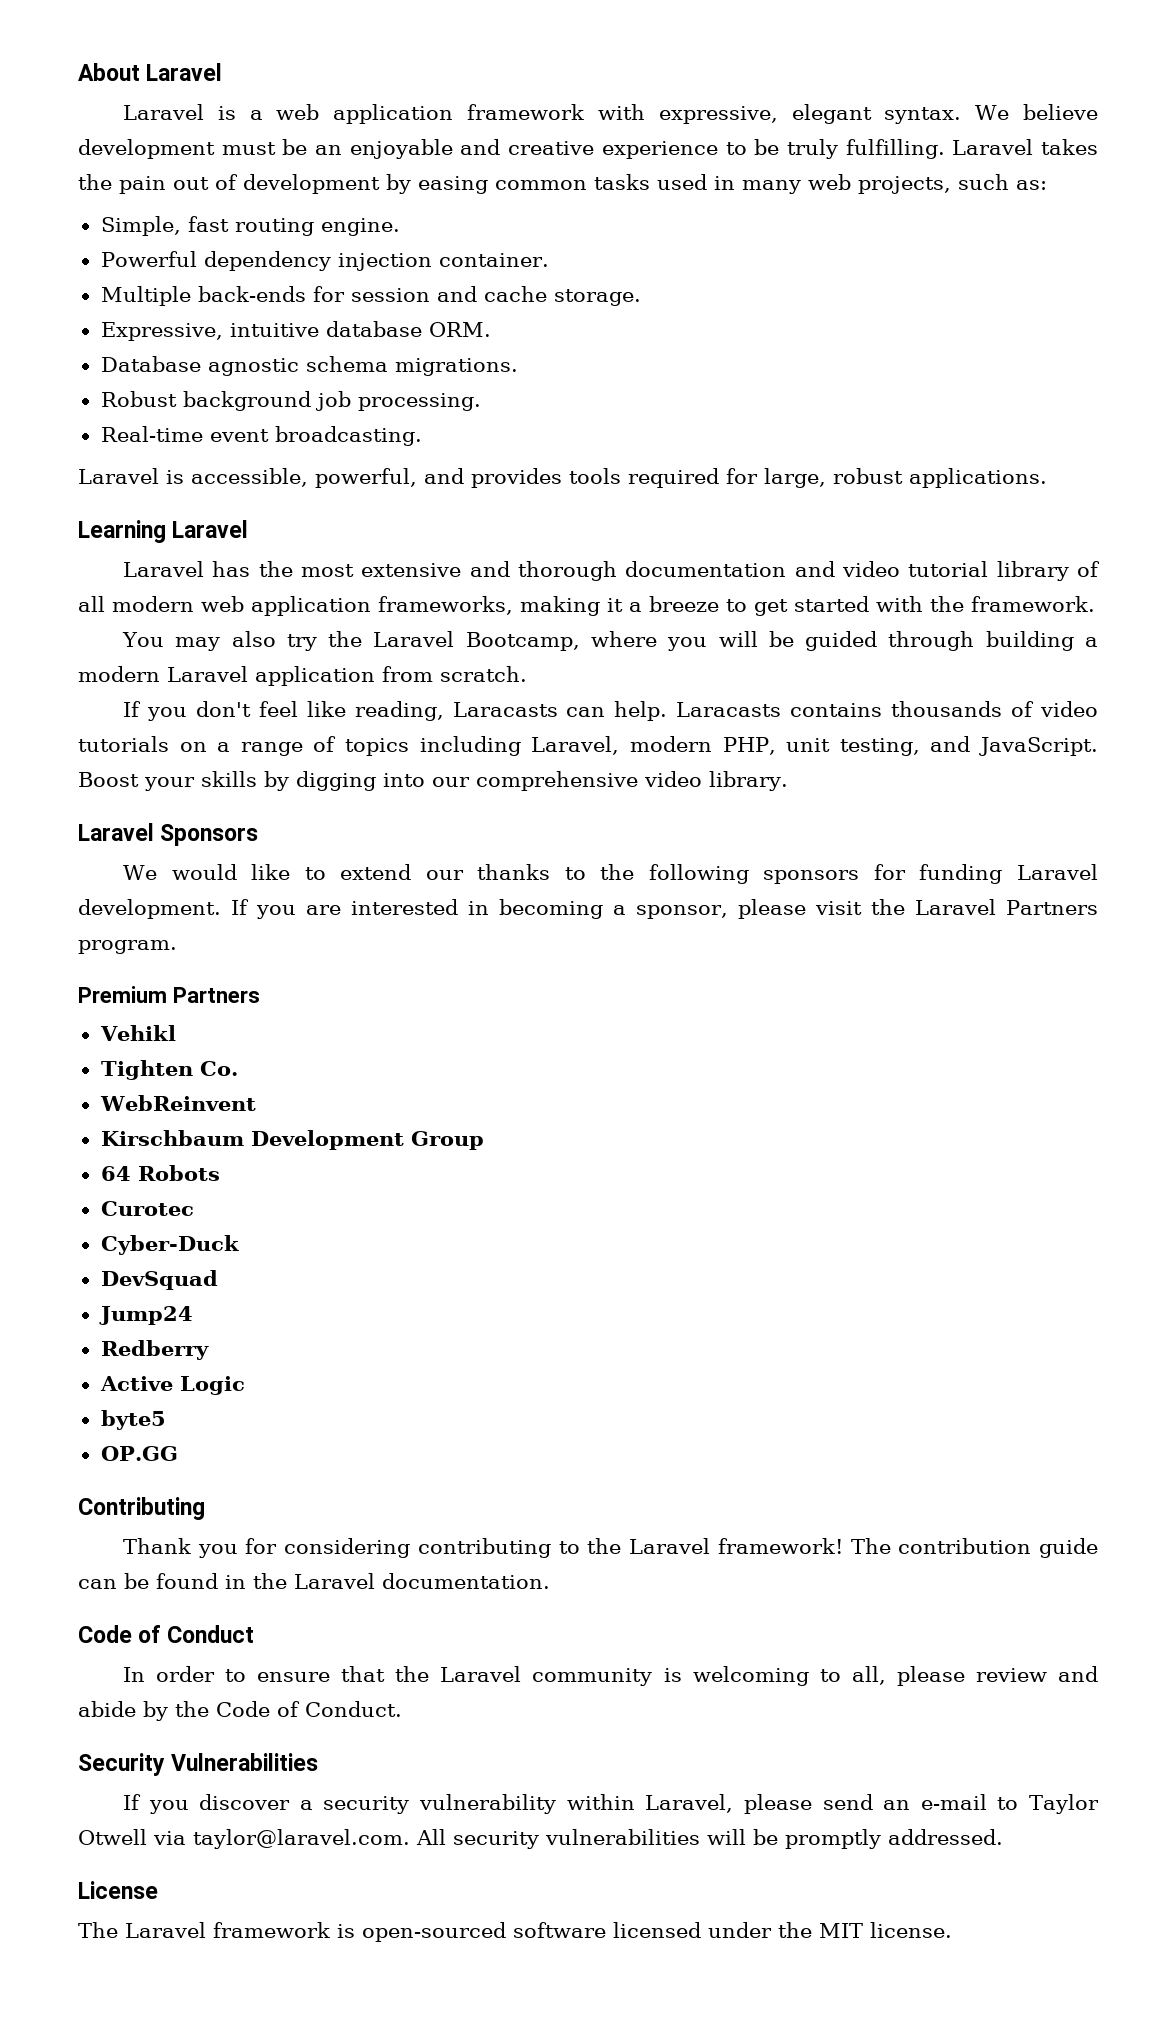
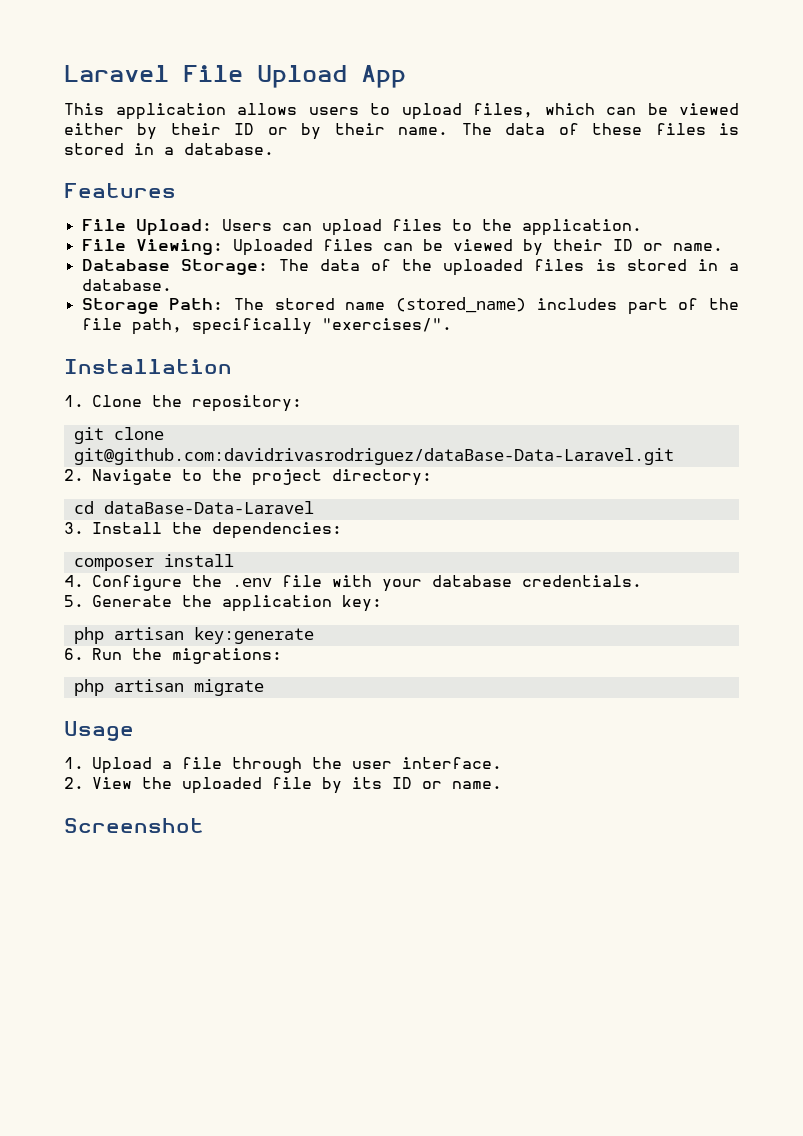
- About Laravel
- Laravel is a web application framework with expressive, elegant syntax. We believe development must be an enjoyable and creative experience to be truly fulfilling. Laravel takes the pain out of development by easing common tasks used in many web projects, such as:
- Simple, fast routing engine.
- Powerful dependency injection container.
- Multiple back-ends for session and cache storage.
- Expressive, intuitive database ORM.
- Database agnostic schema migrations.
- Robust background job processing.
- Real-time event broadcasting.
- Laravel is accessible, powerful, and provides tools required for large, robust applications.
- Learning Laravel
- Laravel has the most extensive and thorough documentation and video tutorial library of all modern web application frameworks, making it a breeze to get started with the framework.
- You may also try the Laravel Bootcamp, where you will be guided through building a modern Laravel application from scratch.
- If you don't feel like reading, Laracasts can help. Laracasts contains thousands of video tutorials on a range of topics including Laravel, modern PHP, unit testing, and JavaScript. Boost your skills by digging into our comprehensive video library.
- Laravel Sponsors
- We would like to extend our thanks to the following sponsors for funding Laravel development. If you are interested in becoming a sponsor, please visit the Laravel Partners program.
- Premium Partners
- Vehikl
- Tighten Co.
- WebReinvent
- Kirschbaum Development Group
- 64 Robots
- Curotec
- Cyber-Duck
- DevSquad
- Jump24
- Redberry
- Active Logic
- byte5
- OP.GG
- Contributing
- Thank you for considering contributing to the Laravel framework! The contribution guide can be found in the Laravel documentation.
- Code of Conduct
- In order to ensure that the Laravel community is welcoming to all, please review and abide by the Code of Conduct.
- Security Vulnerabilities
- If you discover a security vulnerability within Laravel, please send an e-mail to Taylor Otwell via taylor@laravel.com. All security vulnerabilities will be promptly addressed.
- License
- The Laravel framework is open-sourced software licensed under the MIT license.
+ Laravel File Upload App
+ This application allows users to upload files, which can be viewed either by their ID or by their name. The data of these files is stored in a database.
+ Features
+ File Upload: Users can upload files to the application.
+ File Viewing: Uploaded files can be viewed by their ID or name.
+ Database Storage: The data of the uploaded files is stored in a database.
+ Storage Path: The stored name (stored_name) includes part of the file path, specifically "exercises/".
+ Installation
+ 1. Clone the repository:
+ git clone git@github.com:davidrivasrodriguez/dataBase-Data-Laravel.git
+ 2. Navigate to the project directory:
+ cd dataBase-Data-Laravel
+ 3. Install the dependencies:
+ composer install
+ 4. Configure the .env file with your database credentials.
+ 5. Generate the application key:
+ php artisan key:generate
+ 6. Run the migrations:
+ php artisan migrate
+ Usage
+ 1. Upload a file through the user interface.
+ 2. View the uploaded file by its ID or name.
+ Screenshot

